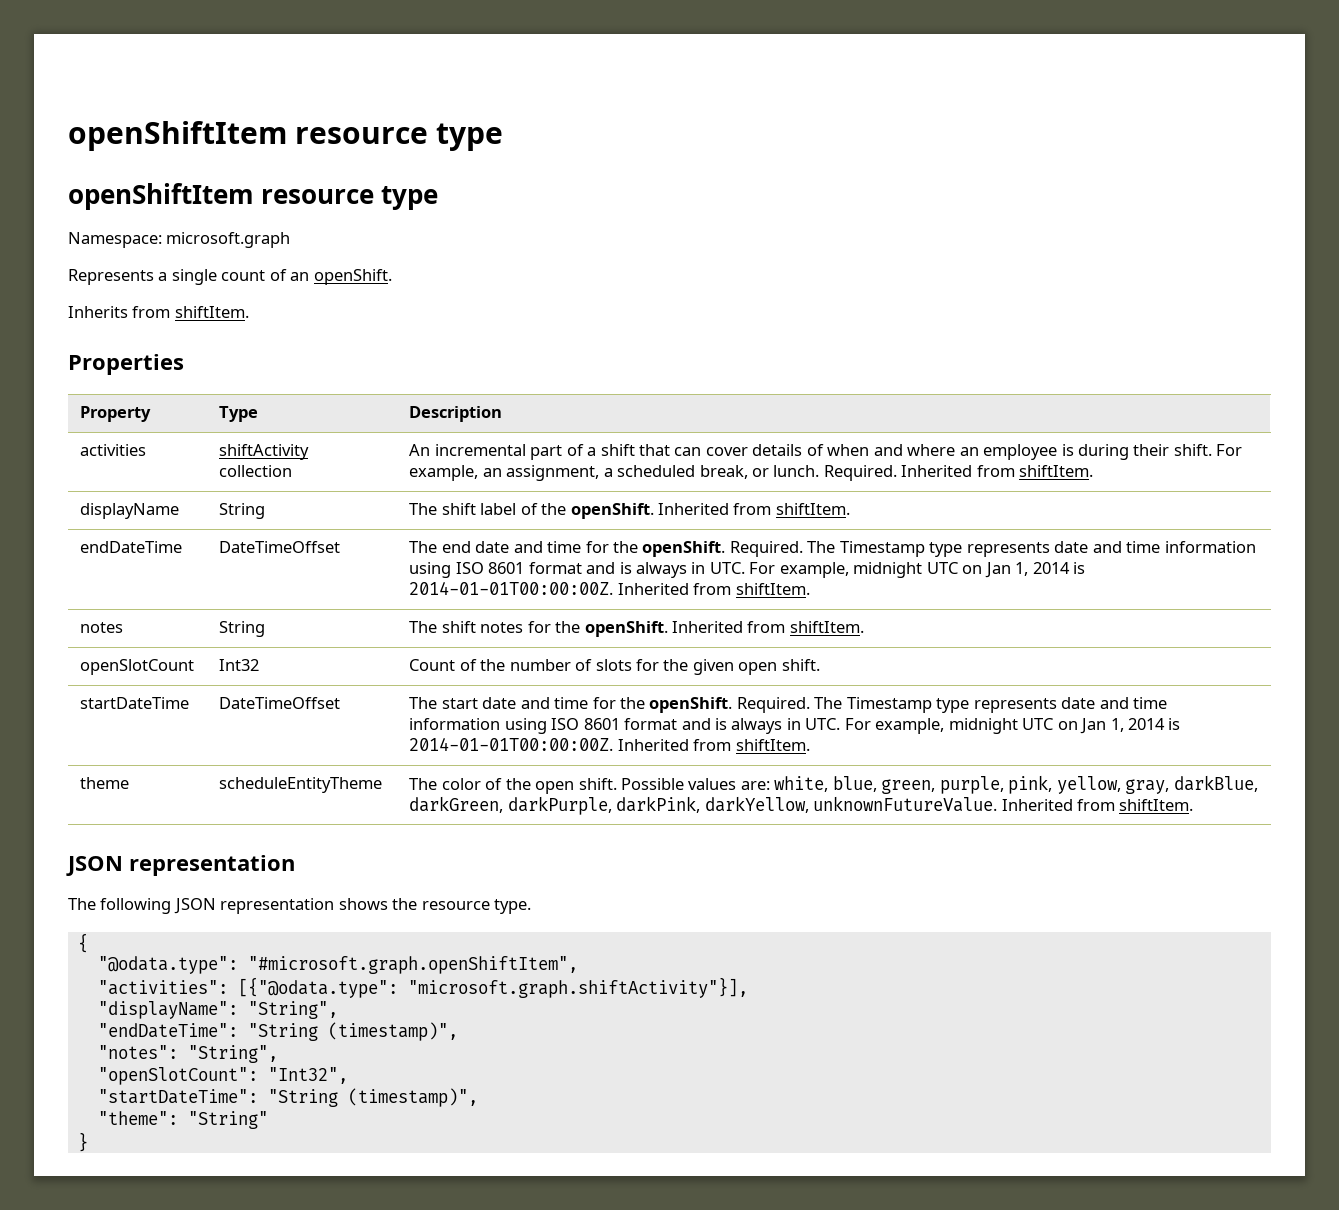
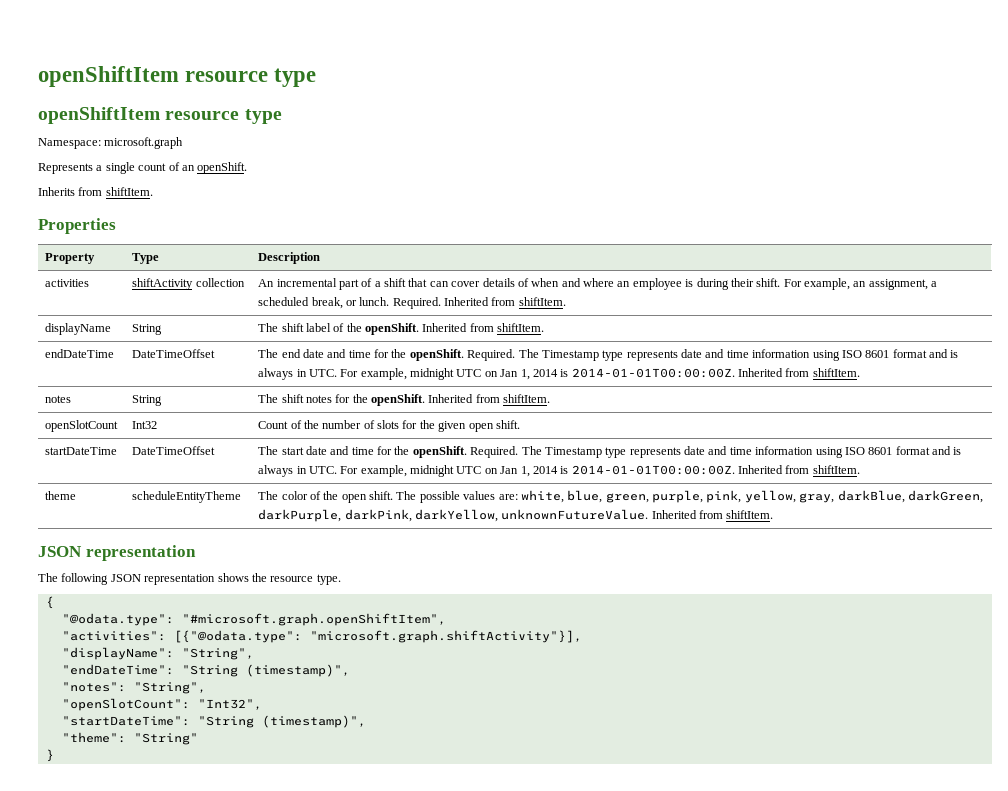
- theme | scheduleEntityTheme | The color of the open shift. Possible values are: white, blue, green, purple, pink, yellow, gray, darkBlue, darkGreen, darkPurple, darkPink, darkYellow, unknownFutureValue. Inherited from shiftItem.
+ theme | scheduleEntityTheme | The color of the open shift. The possible values are: white, blue, green, purple, pink, yellow, gray, darkBlue, darkGreen, darkPurple, darkPink, darkYellow, unknownFutureValue. Inherited from shiftItem.

